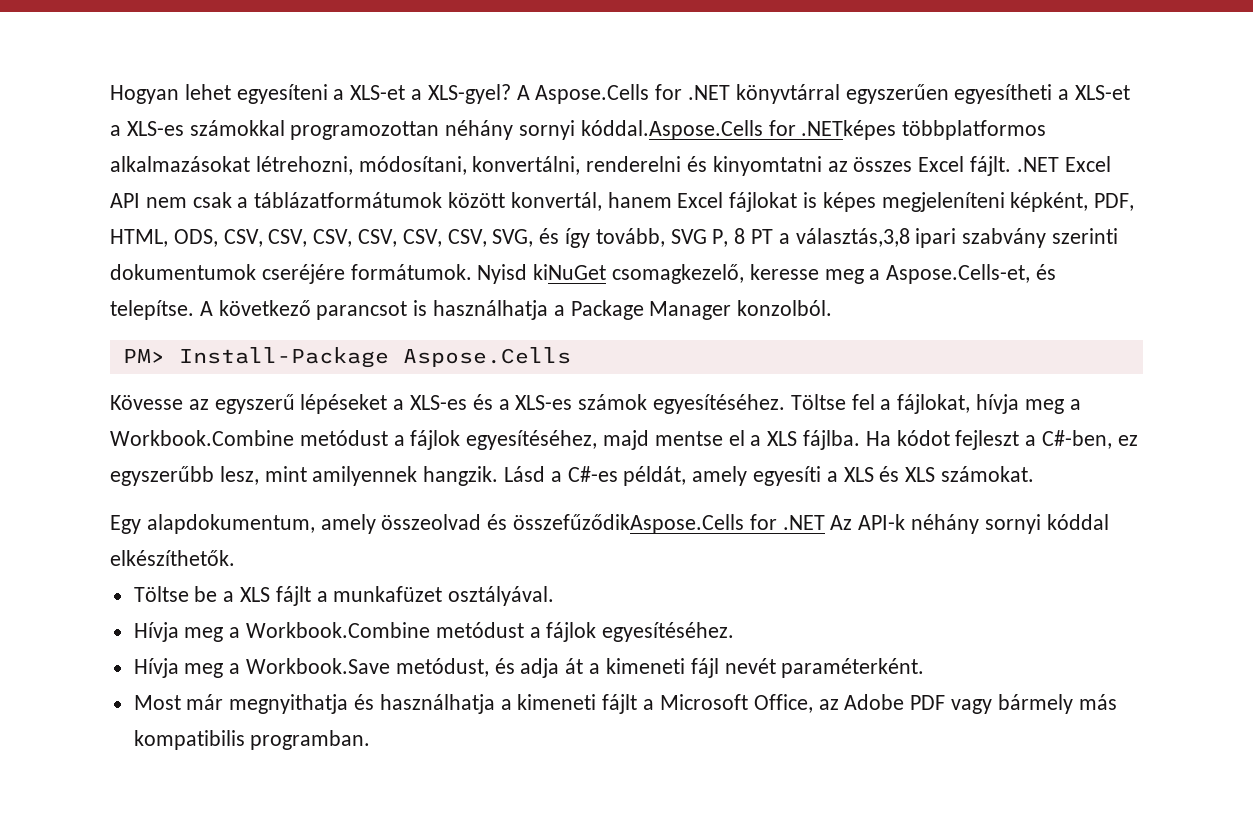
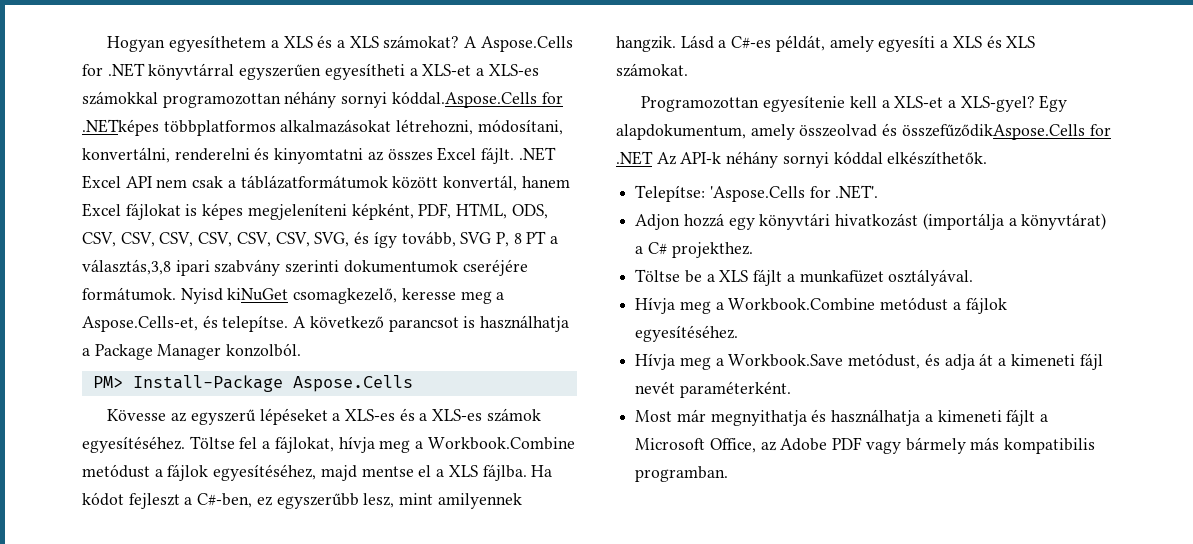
- Hogyan lehet egyesíteni a XLS-et a XLS-gyel?
+ Hogyan egyesíthetem a XLS és a XLS számokat?
+ Programozottan egyesítenie kell a XLS-et a XLS-gyel?
+ Telepítse: 'Aspose.Cells for .NET'.
+ Adjon hozzá egy könyvtári hivatkozást (importálja a könyvtárat) a C# projekthez.

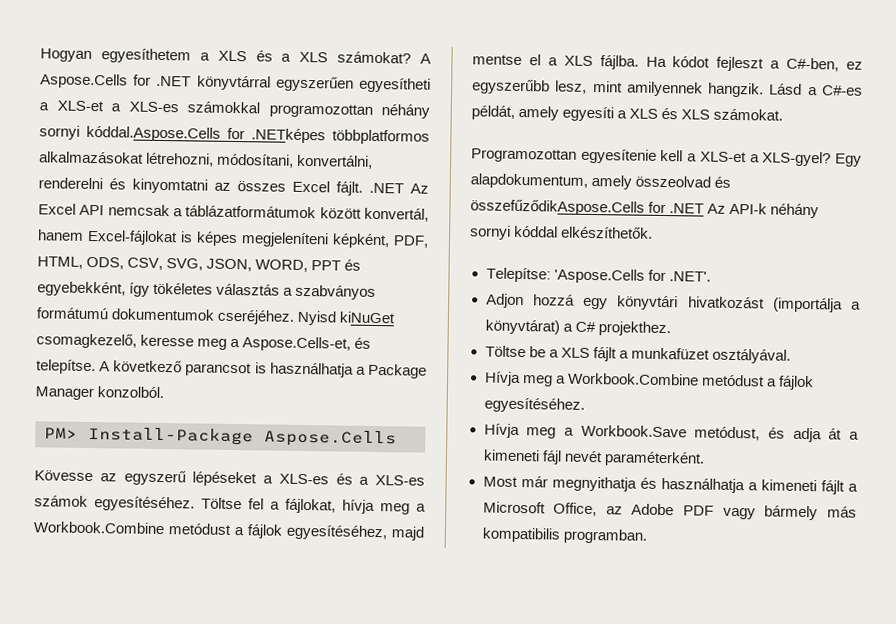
- A Aspose.Cells for .NET könyvtárral egyszerűen egyesítheti a XLS-et a XLS-es számokkal programozottan néhány sornyi kóddal.Aspose.Cells for .NETképes többplatformos alkalmazásokat létrehozni, módosítani, konvertálni, renderelni és kinyomtatni az összes Excel fájlt. .NET Excel API nem csak a táblázatformátumok között konvertál, hanem Excel fájlokat is képes megjeleníteni képként, PDF, HTML, ODS, CSV, CSV, CSV, CSV, CSV, CSV, SVG, és így tovább, SVG P, 8 PT a választás,3,8 ipari szabvány szerinti dokumentumok cseréjére formátumok.
+ A Aspose.Cells for .NET könyvtárral egyszerűen egyesítheti a XLS-et a XLS-es számokkal programozottan néhány sornyi kóddal.Aspose.Cells for .NETképes többplatformos alkalmazásokat létrehozni, módosítani, konvertálni, renderelni és kinyomtatni az összes Excel fájlt. .NET Az Excel API nemcsak a táblázatformátumok között konvertál, hanem Excel-fájlokat is képes megjeleníteni képként, PDF, HTML, ODS, CSV, SVG, JSON, WORD, PPT és egyebekként, így tökéletes választás a szabványos formátumú dokumentumok cseréjéhez.

